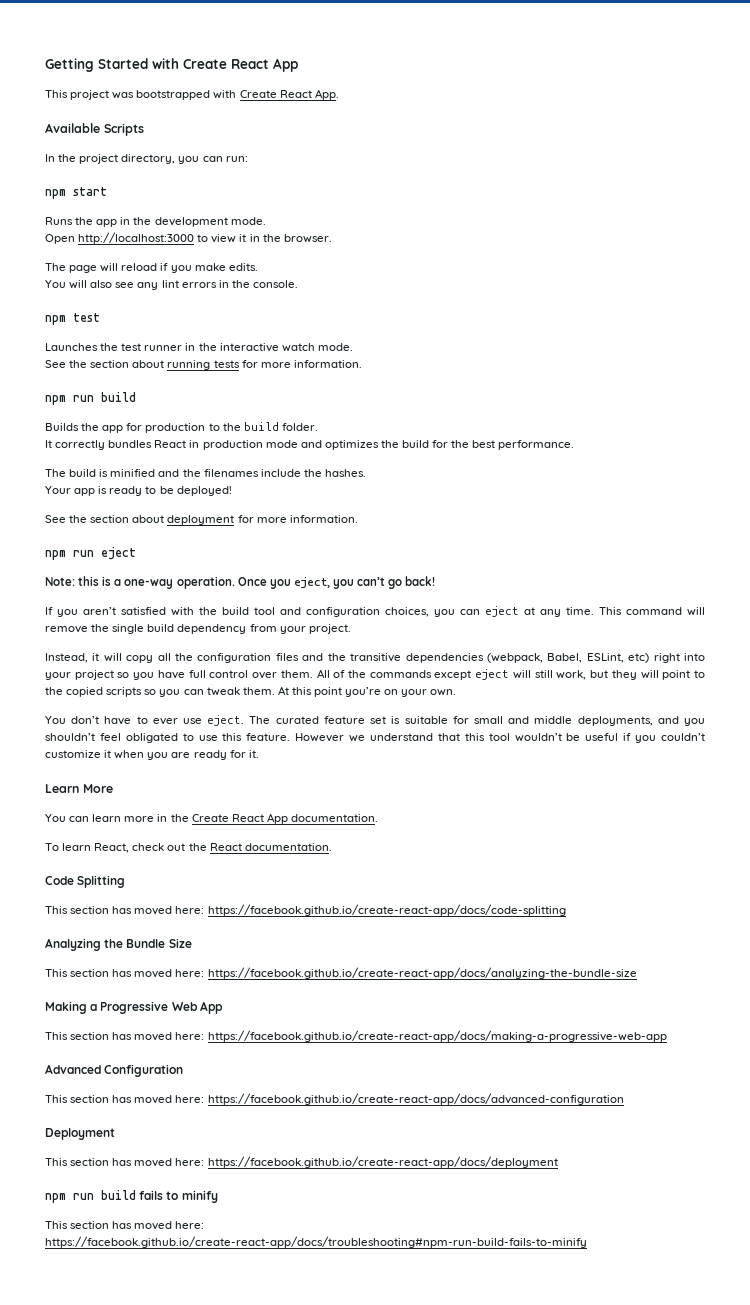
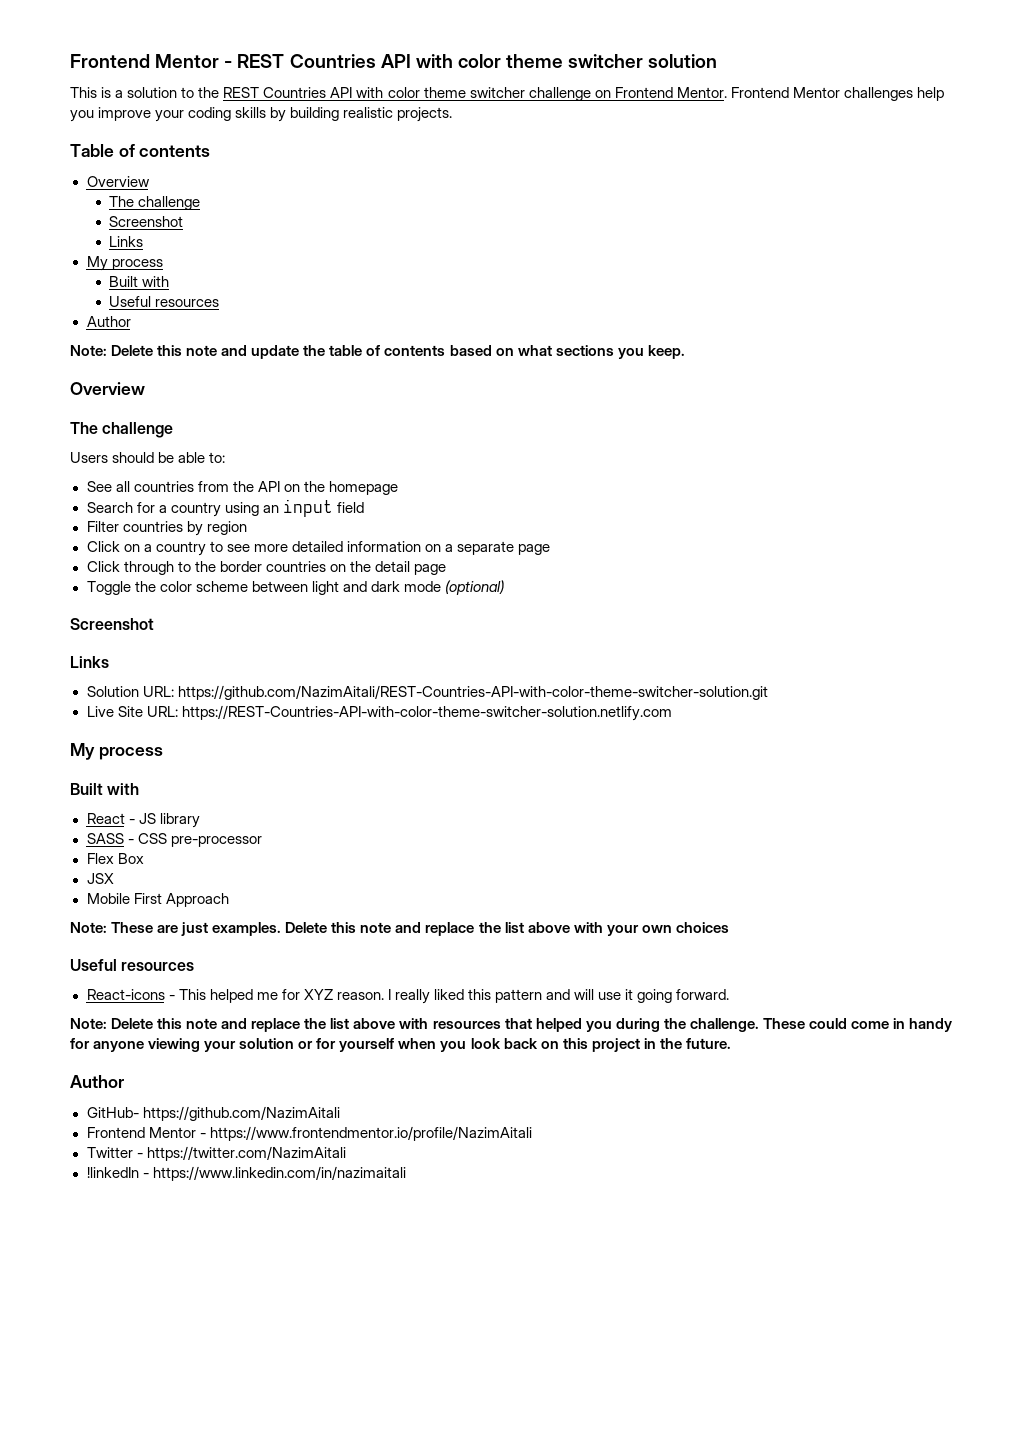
- Getting Started with Create React App
- This project was bootstrapped with Create React App.
- Available Scripts
- In the project directory, you can run:
- npm start
- Runs the app in the development mode.
- Open http://localhost:3000 to view it in the browser.
- The page will reload if you make edits.
- You will also see any lint errors in the console.
- npm test
- Launches the test runner in the interactive watch mode.
- See the section about running tests for more information.
- npm run build
- Builds the app for production to the build folder.
- It correctly bundles React in production mode and optimizes the build for the best performance.
- The build is minified and the filenames include the hashes.
- Your app is ready to be deployed!
- See the section about deployment for more information.
- npm run eject
- Note: this is a one-way operation. Once you eject, you can’t go back!
- If you aren’t satisfied with the build tool and configuration choices, you can eject at any time. This command will remove the single build dependency from your project.
- Instead, it will copy all the configuration files and the transitive dependencies (webpack, Babel, ESLint, etc) right into your project so you have full control over them. All of the commands except eject will still work, but they will point to the copied scripts so you can tweak them. At this point you’re on your own.
- You don’t have to ever use eject. The curated feature set is suitable for small and middle deployments, and you shouldn’t feel obligated to use this feature. However we understand that this tool wouldn’t be useful if you couldn’t customize it when you are ready for it.
- Learn More
- You can learn more in the Create React App documentation.
- To learn React, check out the React documentation.
- Code Splitting
- This section has moved here: https://facebook.github.io/create-react-app/docs/code-splitting
- Analyzing the Bundle Size
- This section has moved here: https://facebook.github.io/create-react-app/docs/analyzing-the-bundle-size
- Making a Progressive Web App
- This section has moved here: https://facebook.github.io/create-react-app/docs/making-a-progressive-web-app
- Advanced Configuration
- This section has moved here: https://facebook.github.io/create-react-app/docs/advanced-configuration
- Deployment
- This section has moved here: https://facebook.github.io/create-react-app/docs/deployment
- npm run build fails to minify
- This section has moved here: https://facebook.github.io/create-react-app/docs/troubleshooting#npm-run-build-fails-to-minify
+ Frontend Mentor - REST Countries API with color theme switcher solution
+ This is a solution to the REST Countries API with color theme switcher challenge on Frontend Mentor. Frontend Mentor challenges help you improve your coding skills by building realistic projects.
+ Table of contents
+ Overview
+ The challenge
+ Screenshot
+ Links
+ My process
+ Built with
+ Useful resources
+ Author
+ Note: Delete this note and update the table of contents based on what sections you keep.
+ Overview
+ The challenge
+ Users should be able to:
+ See all countries from the API on the homepage
+ Search for a country using an input field
+ Filter countries by region
+ Click on a country to see more detailed information on a separate page
+ Click through to the border countries on the detail page
+ Toggle the color scheme between light and dark mode (optional)
+ Screenshot
+ Links
+ Solution URL: https://github.com/NazimAitali/REST-Countries-API-with-color-theme-switcher-solution.git
+ Live Site URL: https://REST-Countries-API-with-color-theme-switcher-solution.netlify.com
+ My process
+ Built with
+ React - JS library
+ SASS - CSS pre-processor
+ Flex Box
+ JSX
+ Mobile First Approach
+ Note: These are just examples. Delete this note and replace the list above with your own choices
+ Useful resources
+ React-icons - This helped me for XYZ reason. I really liked this pattern and will use it going forward.
+ Note: Delete this note and replace the list above with resources that helped you during the challenge. These could come in handy for anyone viewing your solution or for yourself when you look back on this project in the future.
+ Author
+ GitHub- https://github.com/NazimAitali
+ Frontend Mentor - https://www.frontendmentor.io/profile/NazimAitali
+ Twitter - https://twitter.com/NazimAitali
+ !linkedIn - https://www.linkedin.com/in/nazimaitali

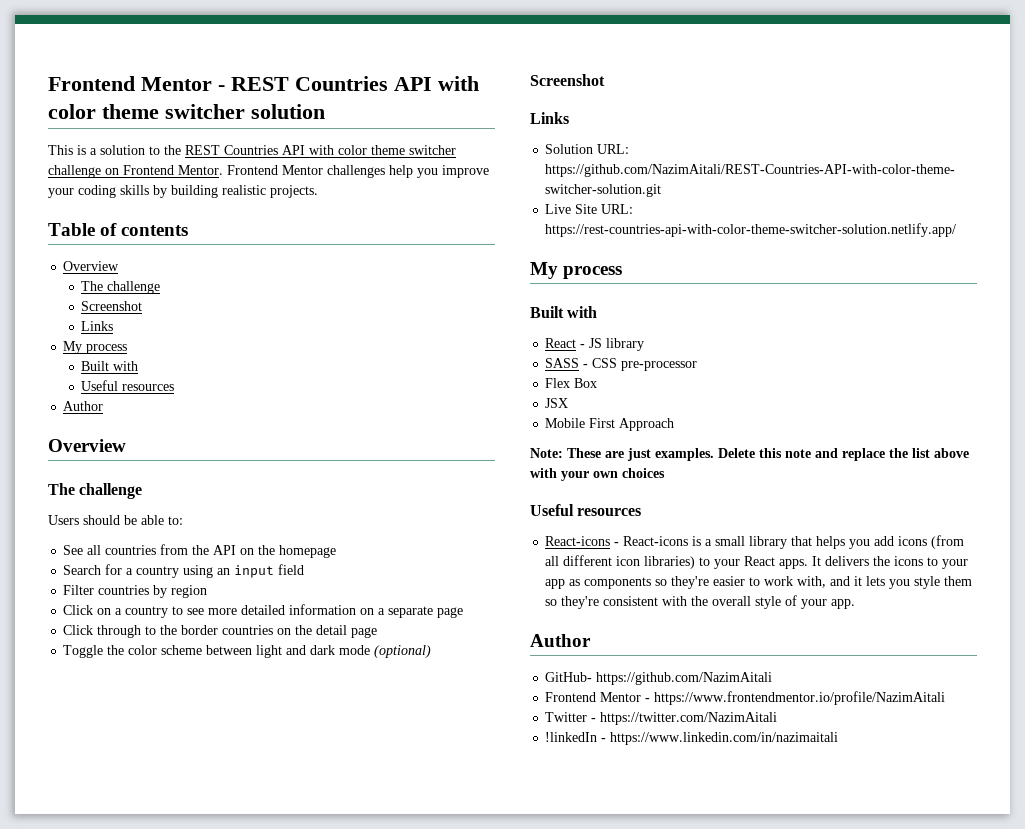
- Note: Delete this note and update the table of contents based on what sections you keep.
- Live Site URL: https://REST-Countries-API-with-color-theme-switcher-solution.netlify.com
+ Live Site URL: https://rest-countries-api-with-color-theme-switcher-solution.netlify.app/
- React-icons - This helped me for XYZ reason. I really liked this pattern and will use it going forward.
- Note: Delete this note and replace the list above with resources that helped you during the challenge. These could come in handy for anyone viewing your solution or for yourself when you look back on this project in the future.
+ React-icons - React-icons is a small library that helps you add icons (from all different icon libraries) to your React apps. It delivers the icons to your app as components so they're easier to work with, and it lets you style them so they're consistent with the overall style of your app.

